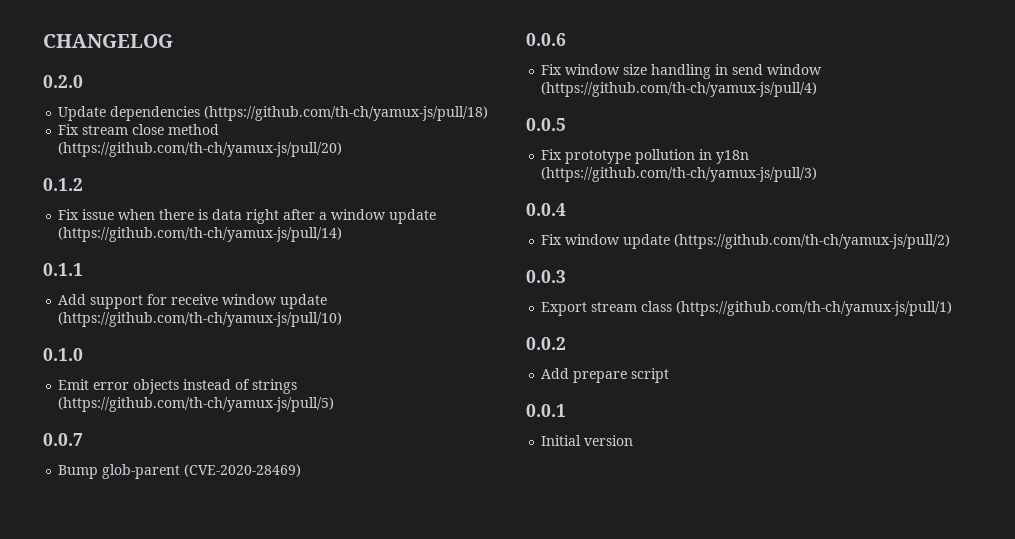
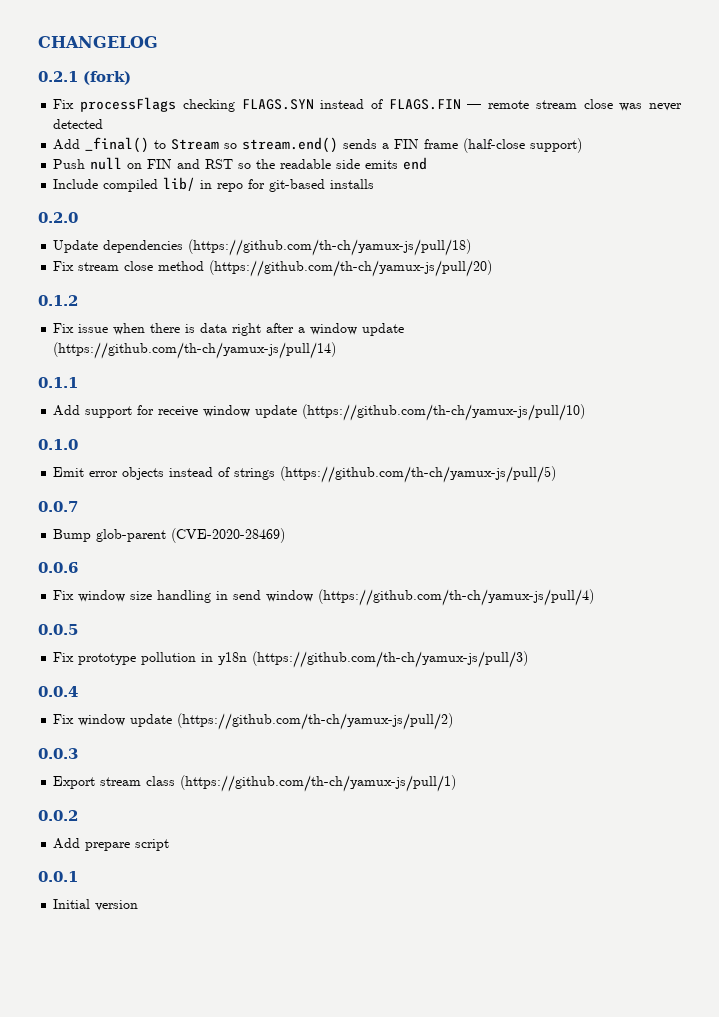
+ 0.2.1 (fork)
+ Fix processFlags checking FLAGS.SYN instead of FLAGS.FIN — remote stream close was never detected
+ Add _final() to Stream so stream.end() sends a FIN frame (half-close support)
+ Push null on FIN and RST so the readable side emits end
+ Include compiled lib/ in repo for git-based installs

